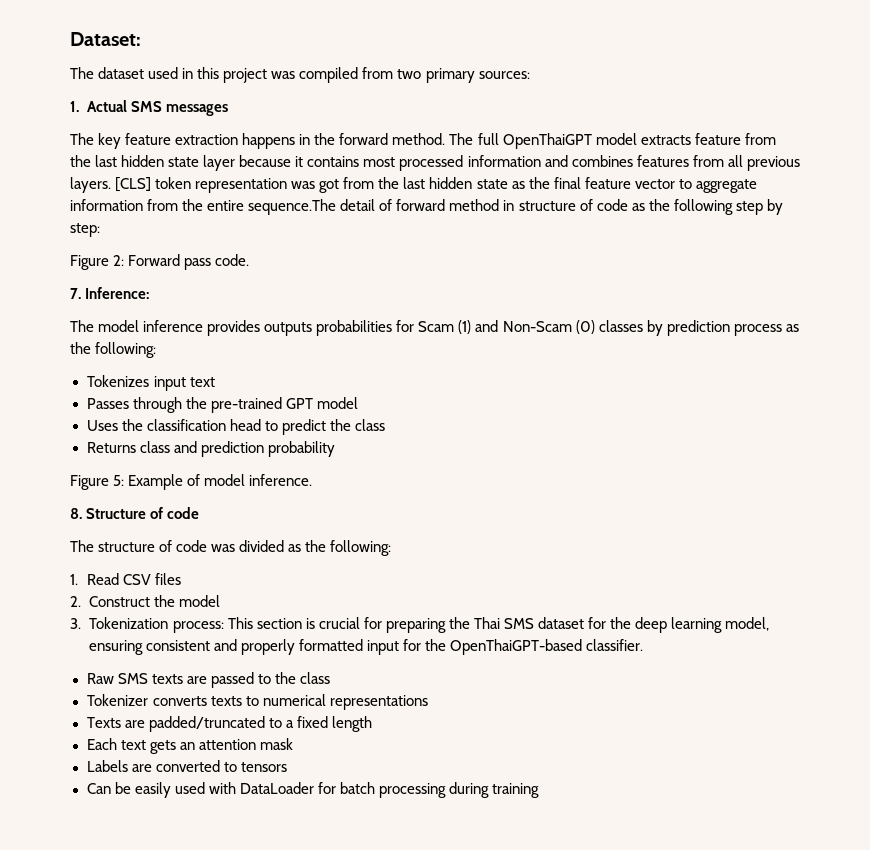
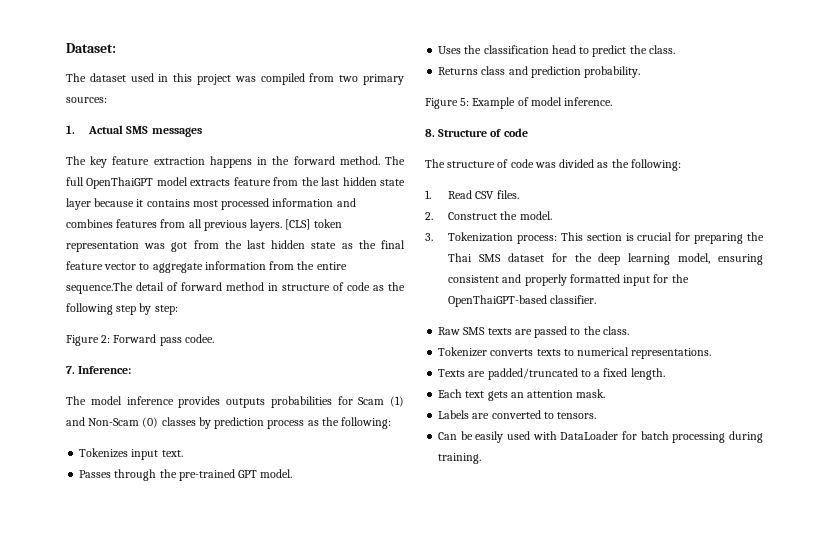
- Figure 2: Forward pass code.
+ Figure 2: Forward pass codee.
- Tokenizes input text
+ Tokenizes input text.
- Passes through the pre-trained GPT model
+ Passes through the pre-trained GPT model.
- Uses the classification head to predict the class
+ Uses the classification head to predict the class.
- Returns class and prediction probability
+ Returns class and prediction probability.
- 1. Read CSV files
+ 1. Read CSV files.
- 2. Construct the model
+ 2. Construct the model.
- Raw SMS texts are passed to the class
+ Raw SMS texts are passed to the class.
- Tokenizer converts texts to numerical representations
+ Tokenizer converts texts to numerical representations.
- Texts are padded/truncated to a fixed length
+ Texts are padded/truncated to a fixed length.
- Each text gets an attention mask
+ Each text gets an attention mask.
- Labels are converted to tensors
+ Labels are converted to tensors.
- Can be easily used with DataLoader for batch processing during training
+ Can be easily used with DataLoader for batch processing during training.

